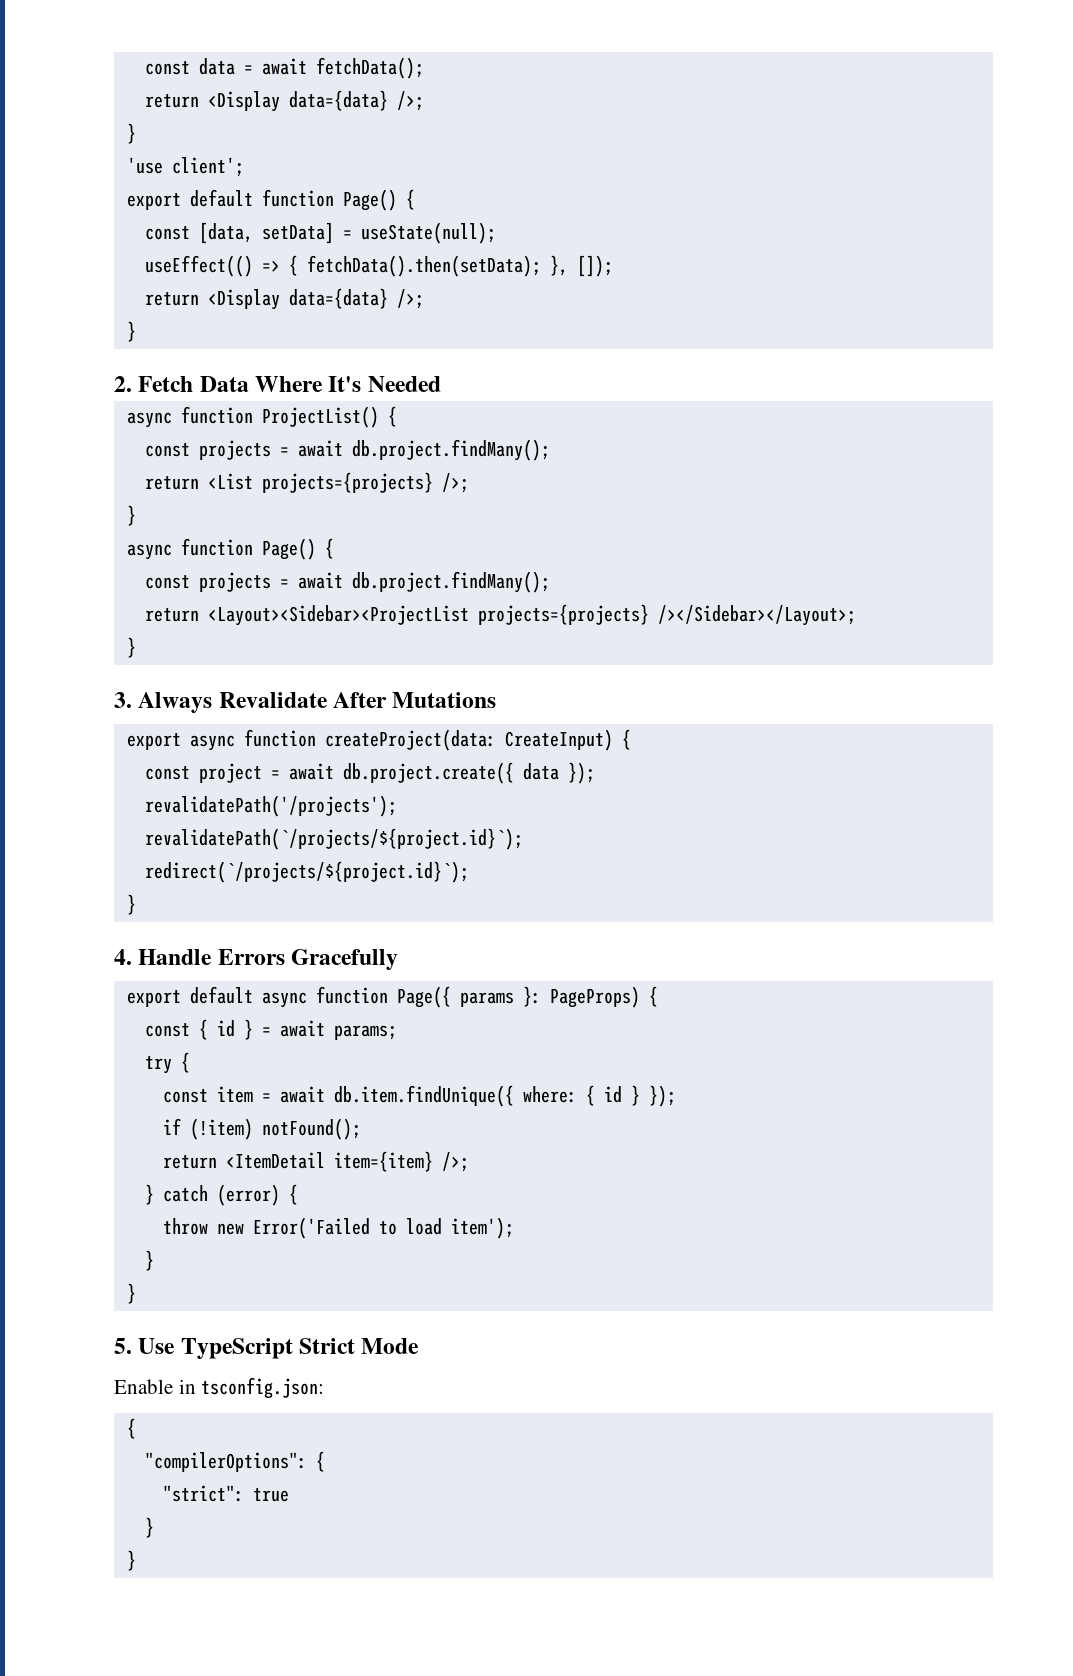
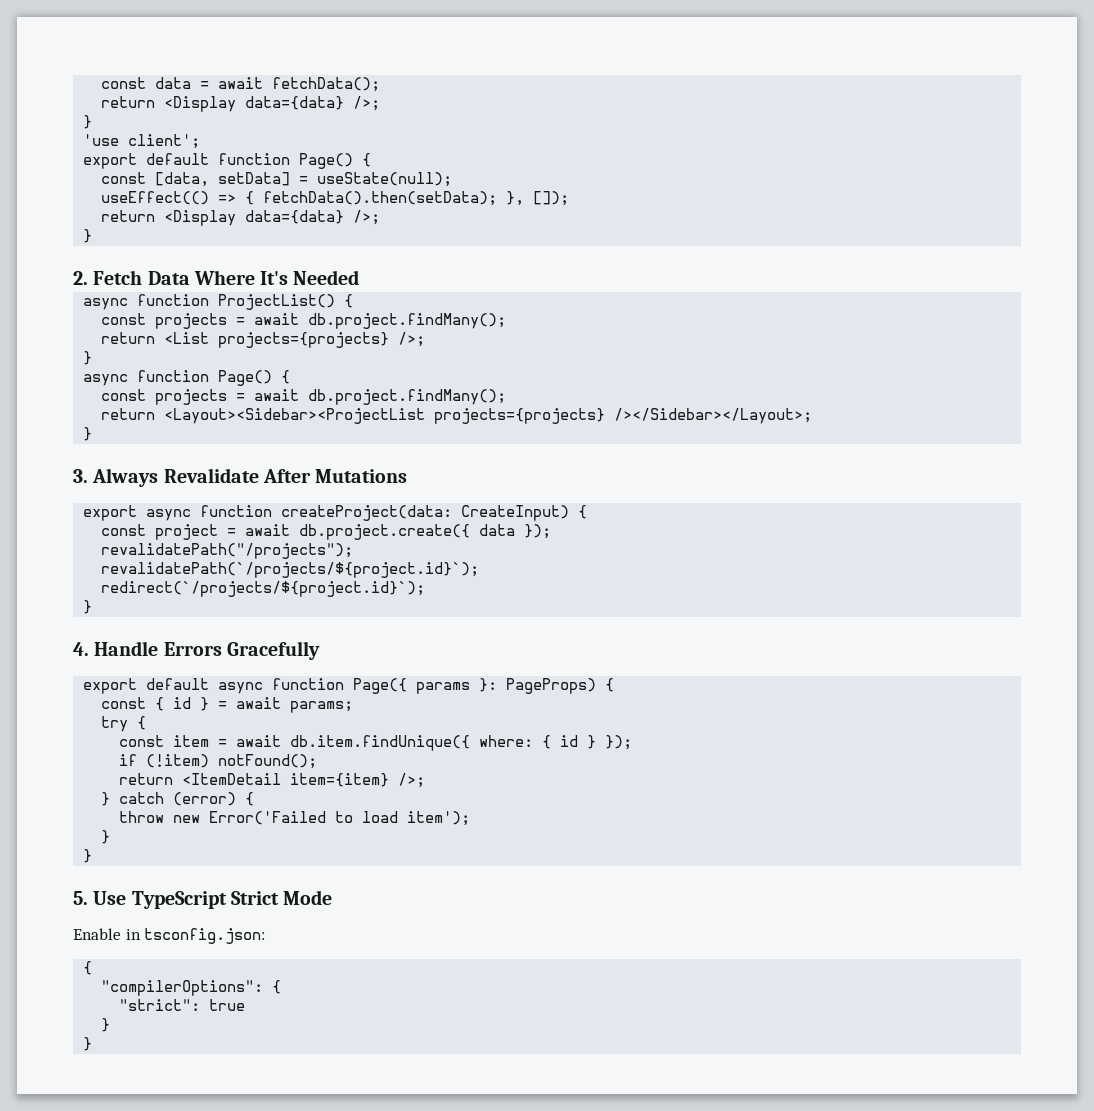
- revalidatePath('/projects');
+ revalidatePath("/projects");

